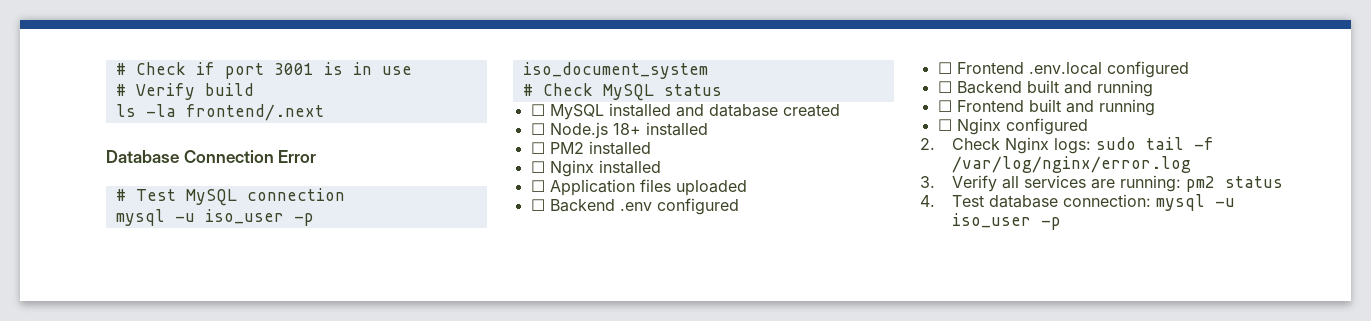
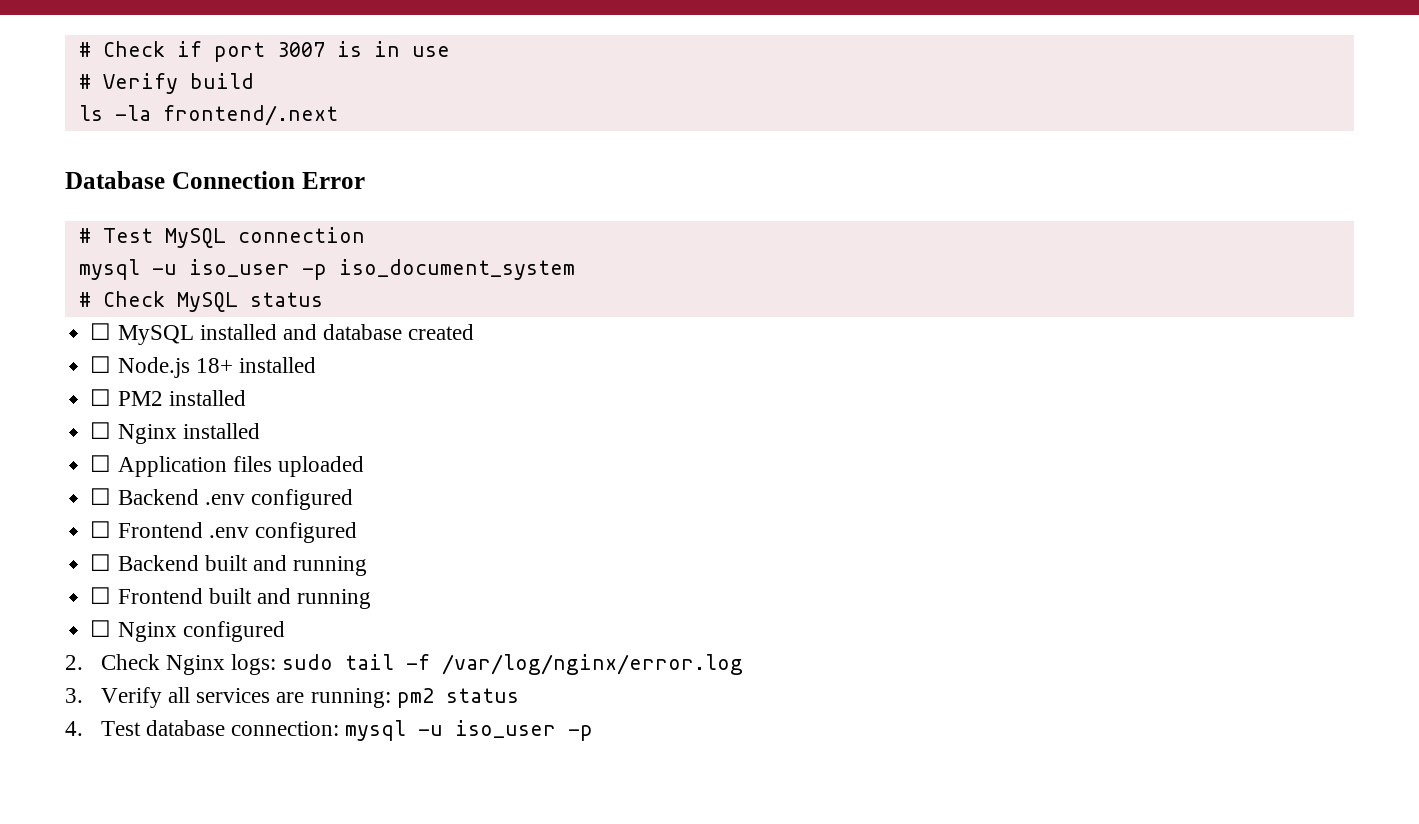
- # Check if port 3001 is in use
+ # Check if port 3007 is in use
- ☐ Frontend .env.local configured
+ ☐ Frontend .env configured

